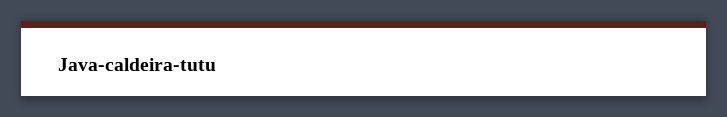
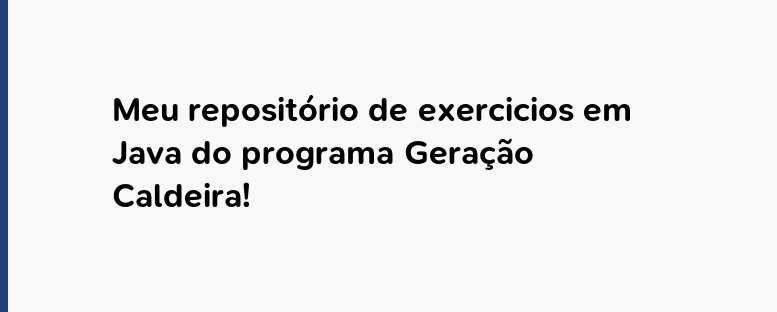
- Java-caldeira-tutu
+ Meu repositório de exercicios em Java do programa Geração Caldeira!

